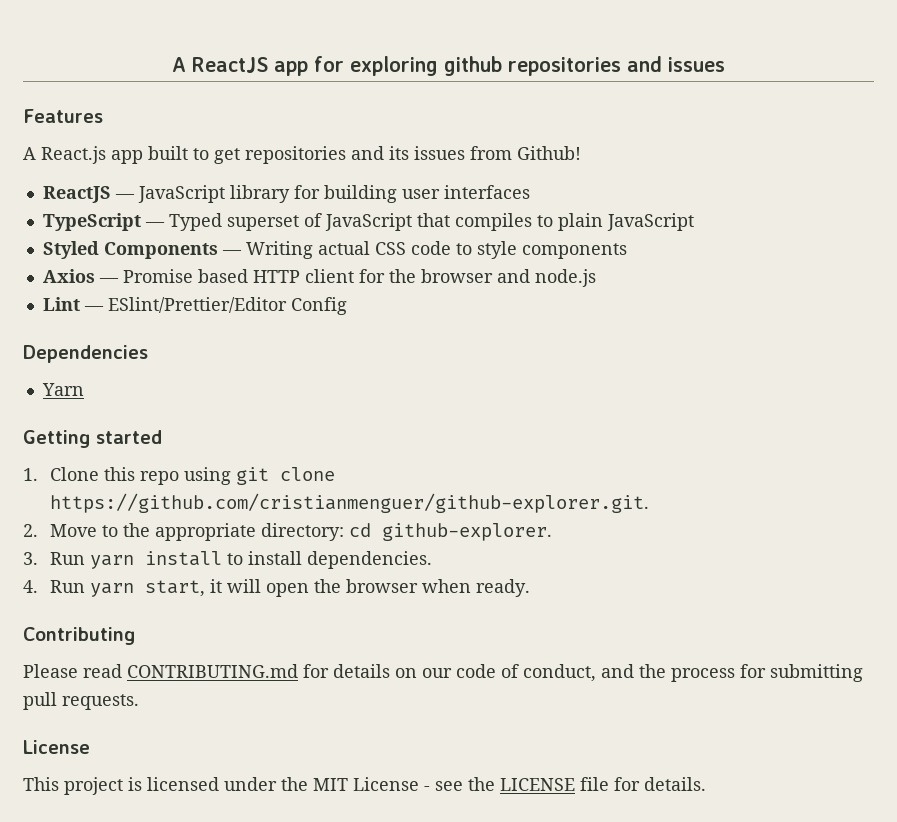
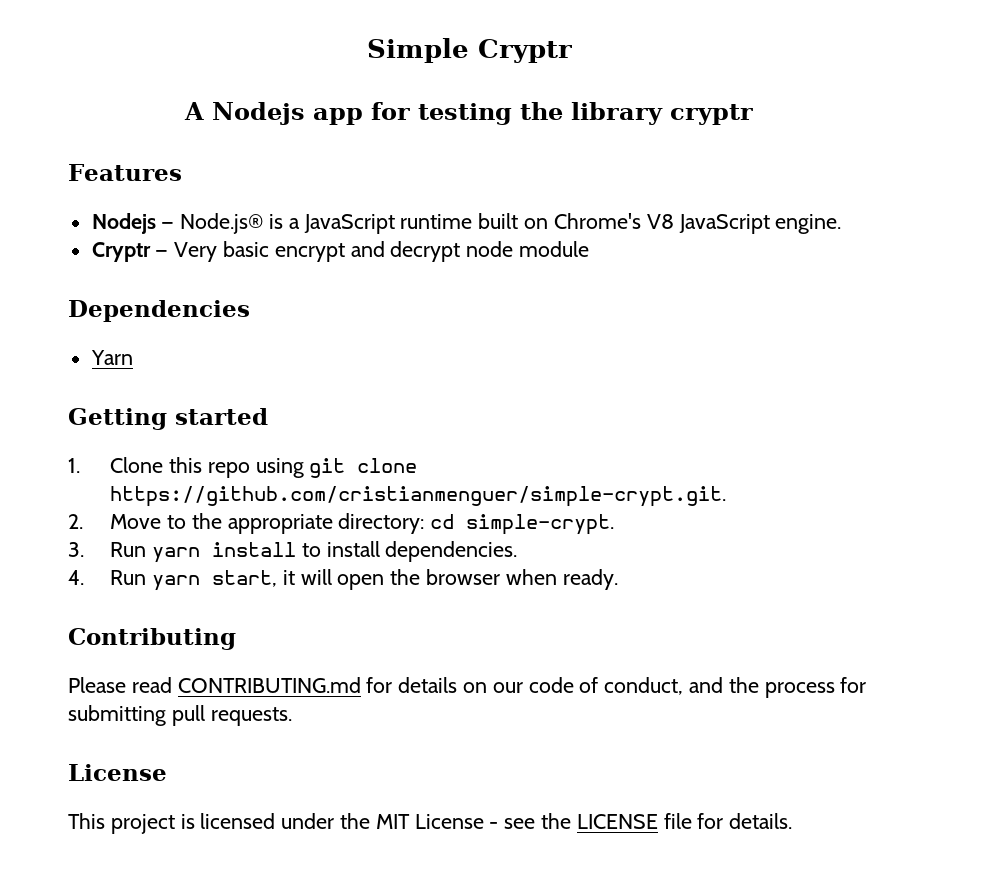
- A ReactJS app for exploring github repositories and issues
+ Simple Cryptr
+ A Nodejs app for testing the library cryptr
  Features
- A React.js app built to get repositories and its issues from Github!
- ReactJS — JavaScript library for building user interfaces
- TypeScript — Typed superset of JavaScript that compiles to plain JavaScript
- Styled Components — Writing actual CSS code to style components
- Axios — Promise based HTTP client for the browser and node.js
- Lint — ESlint/Prettier/Editor Config
+ Nodejs — Node.js® is a JavaScript runtime built on Chrome's V8 JavaScript engine.
+ Cryptr — Very basic encrypt and decrypt node module
- 1. Clone this repo using git clone https://github.com/cristianmenguer/github-explorer.git.
+ 1. Clone this repo using git clone https://github.com/cristianmenguer/simple-crypt.git.
- 2. Move to the appropriate directory: cd github-explorer.
+ 2. Move to the appropriate directory: cd simple-crypt.

